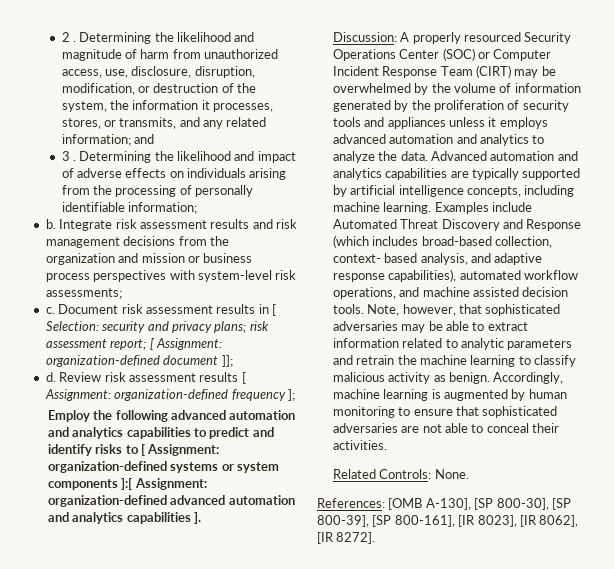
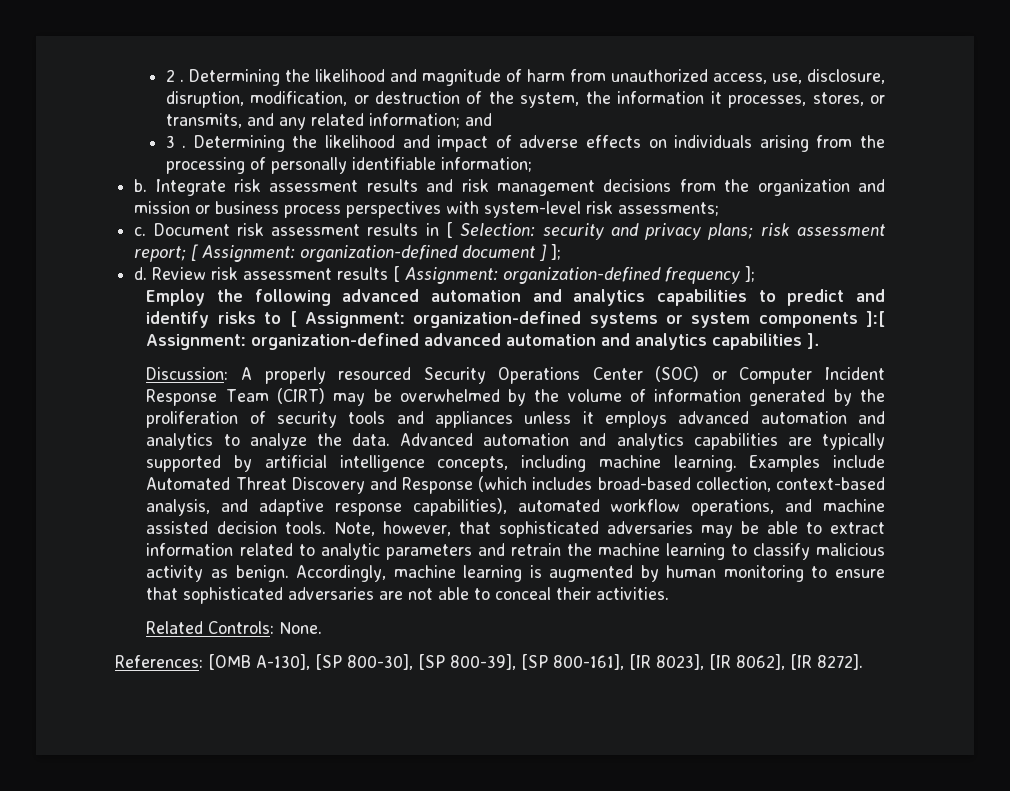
- Document risk assessment results in [ Selection: security and privacy plans; risk assessment report; [ Assignment: organization-defined document ]];
+ Document risk assessment results in [ Selection: security and privacy plans; risk assessment report; [ Assignment: organization-defined document ] ];
- Examples include Automated Threat Discovery and Response (which includes broad-based collection, context- based analysis, and adaptive response capabilities), automated workflow operations, and machine assisted decision tools.
+ Examples include Automated Threat Discovery and Response (which includes broad-based collection, context-based analysis, and adaptive response capabilities), automated workflow operations, and machine assisted decision tools.

